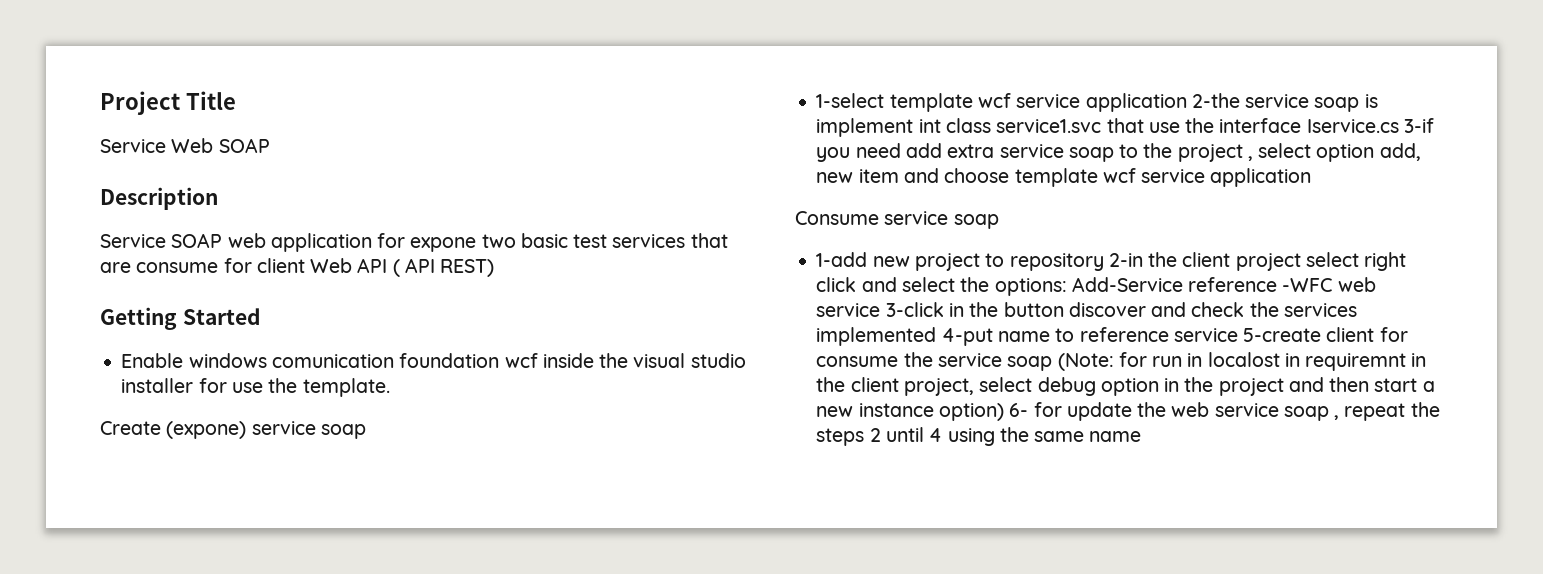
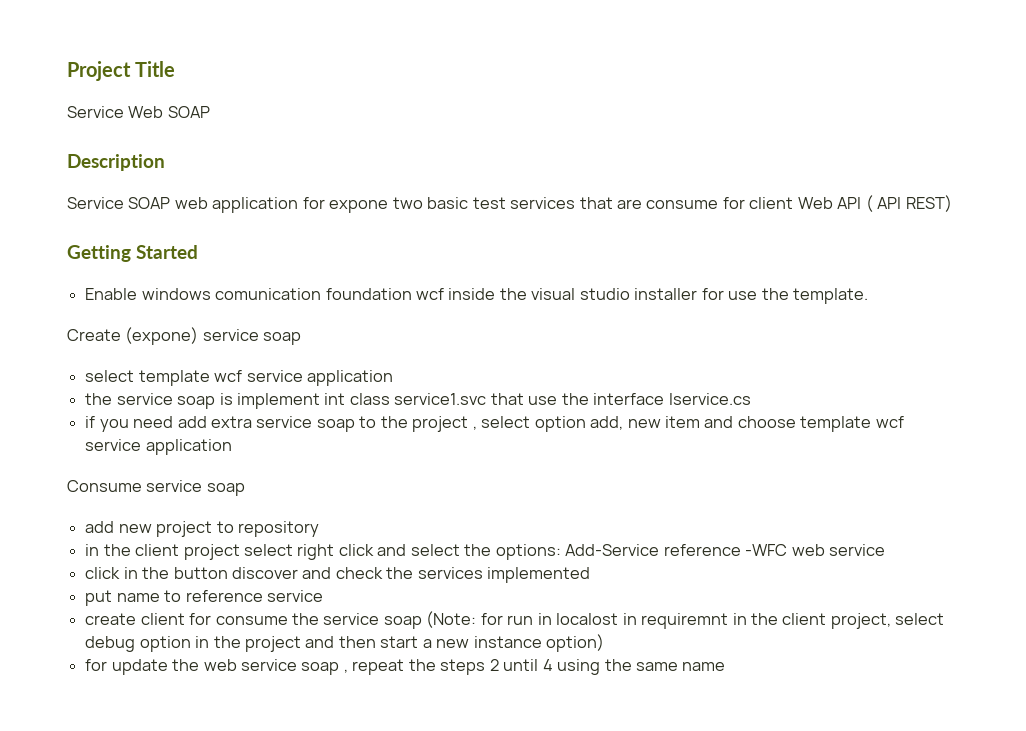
- 1-select template wcf service application 2-the service soap is implement int class service1.svc that use the interface Iservice.cs 3-if you need add extra service soap to the project , select option add, new item and choose template wcf service application
+ select template wcf service application
+ the service soap is implement int class service1.svc that use the interface Iservice.cs
+ if you need add extra service soap to the project , select option add, new item and choose template wcf service application
- 1-add new project to repository 2-in the client project select right click and select the options:
+ add new project to repository
+ in the client project select right click and select the options:
- Add-Service reference -WFC web service 3-click in the button discover and check the services implemented 4-put name to reference service 5-create client for consume the service soap (Note:
+ Add-Service reference -WFC web service
+ click in the button discover and check the services implemented
+ put name to reference service
+ create client for consume the service soap (Note:
- for run in localost in requiremnt in the client project, select debug option in the project and then start a new instance option) 6- for update the web service soap , repeat the steps 2 until 4 using the same name
+ for run in localost in requiremnt in the client project, select debug option in the project and then start a new instance option)
+ for update the web service soap , repeat the steps 2 until 4 using the same name

